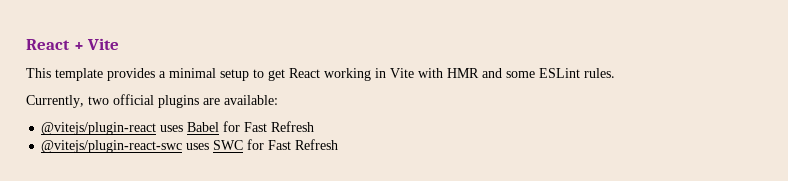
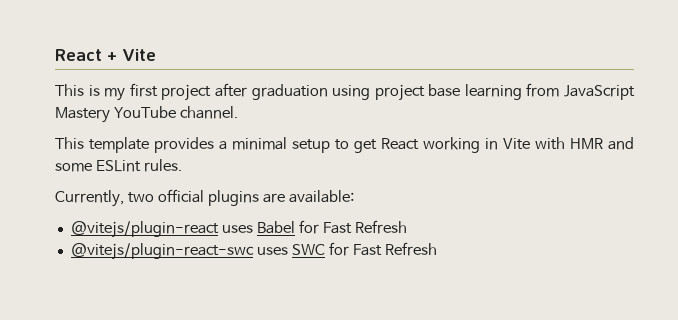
+ This is my first project after graduation using project base learning from JavaScript Mastery YouTube channel.

